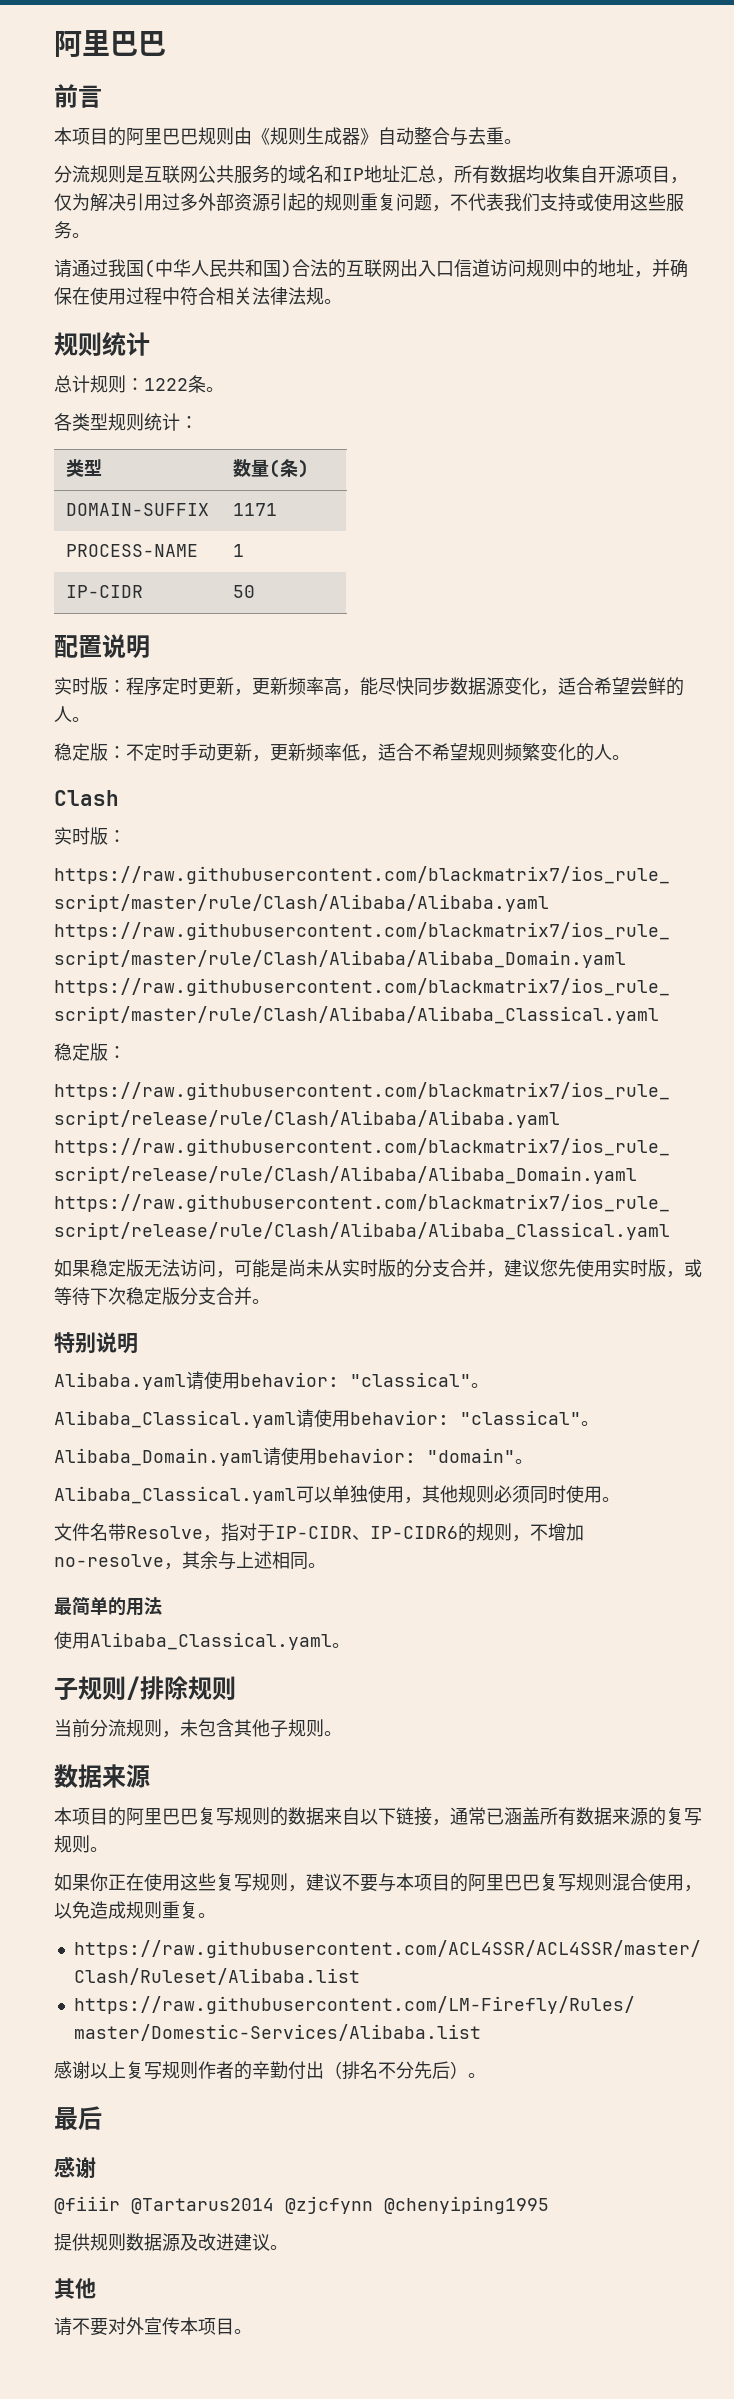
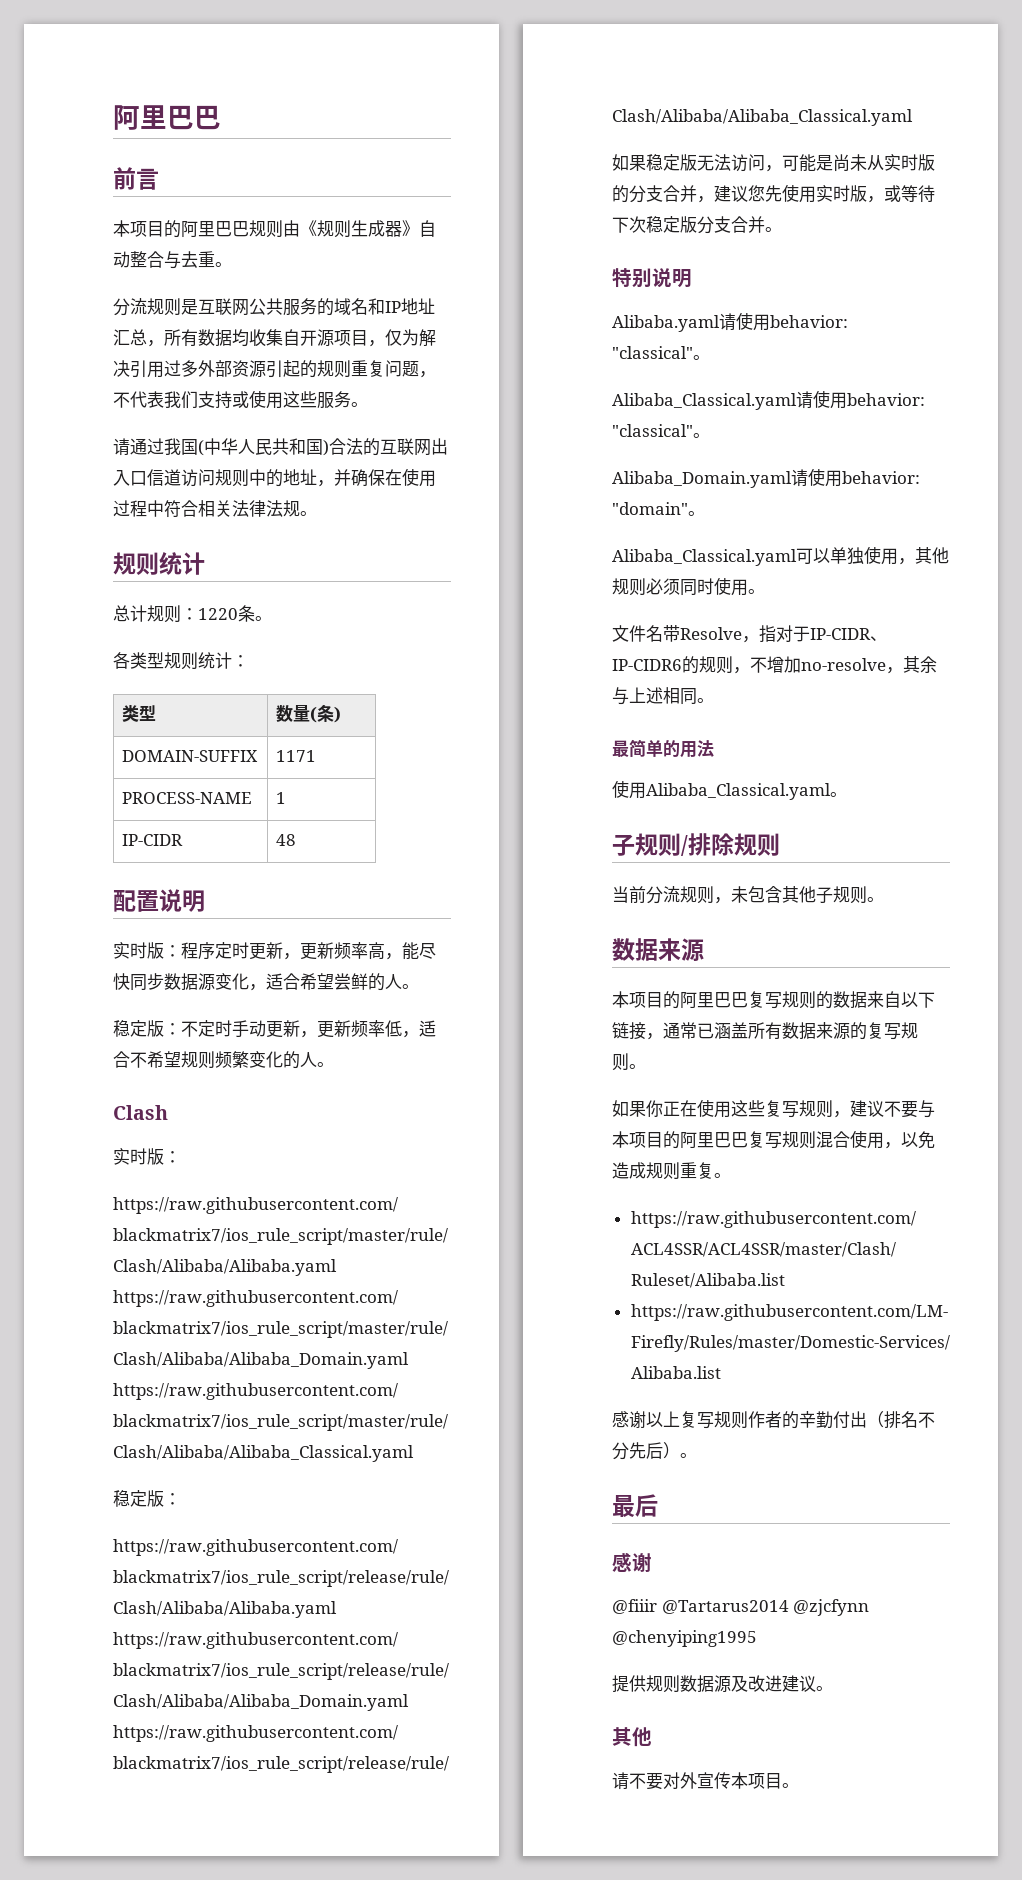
- 总计规则：1222条。
+ 总计规则：1220条。
- IP-CIDR | 50
+ IP-CIDR | 48

